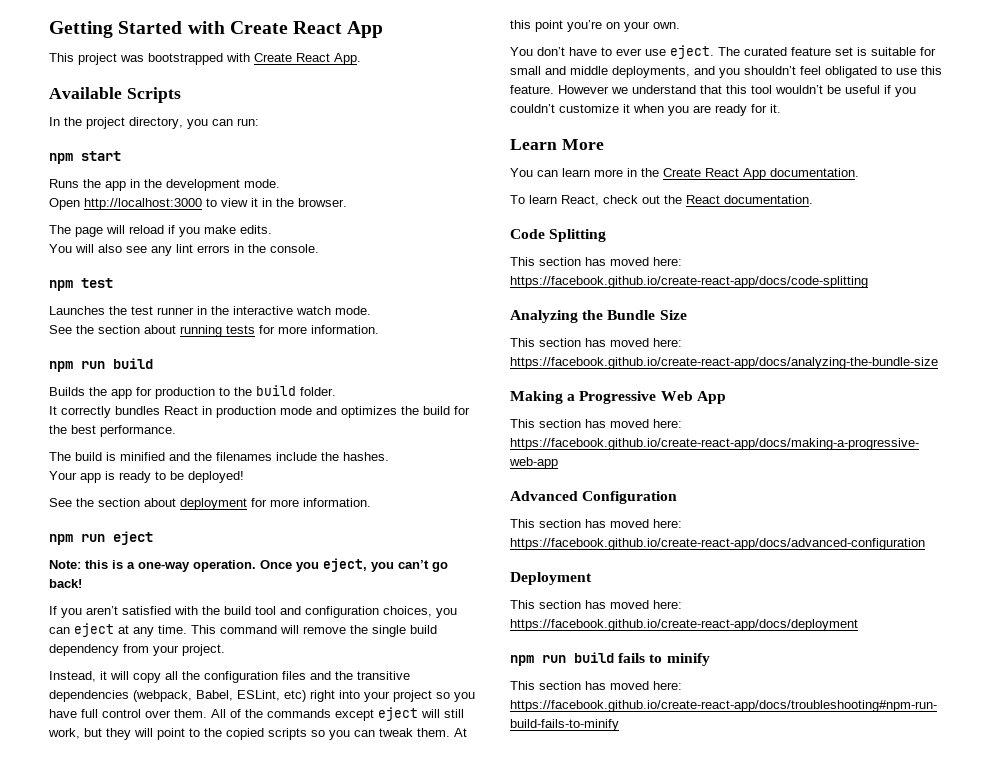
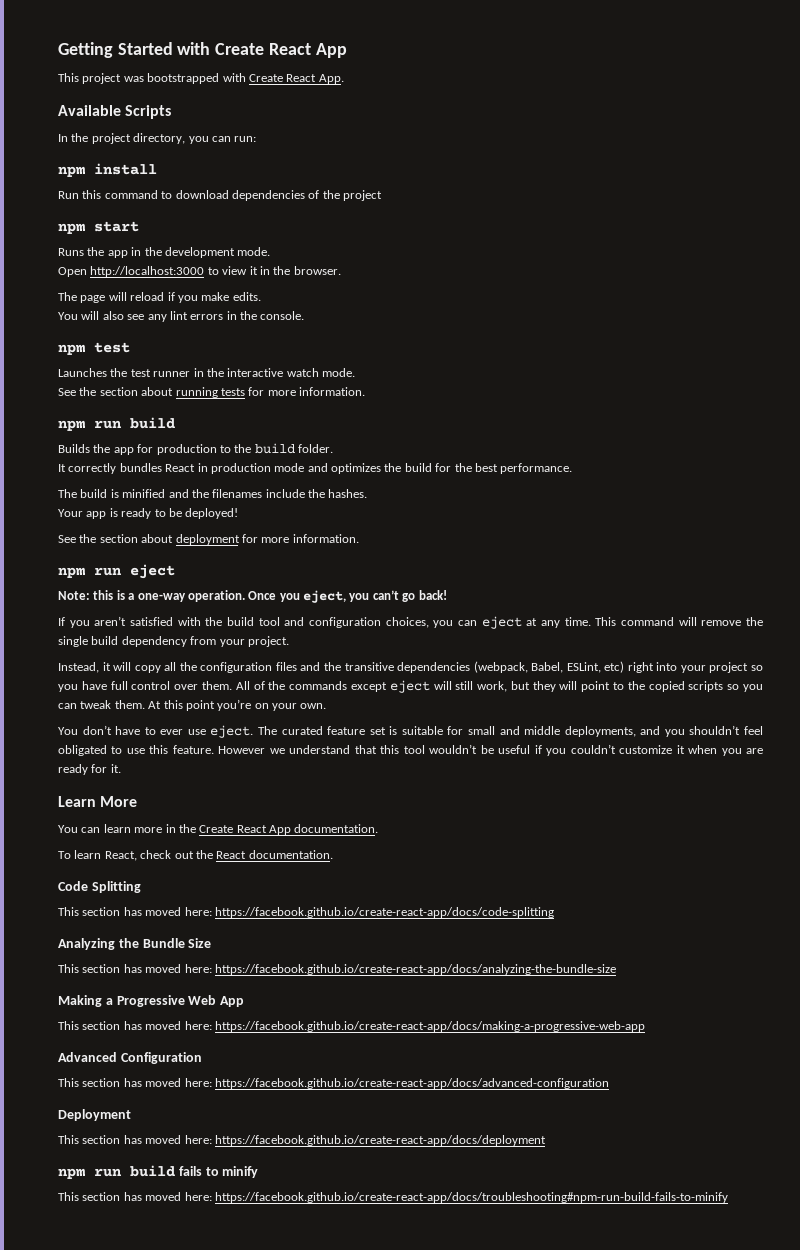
+ npm install
+ Run this command to download dependencies of the project

